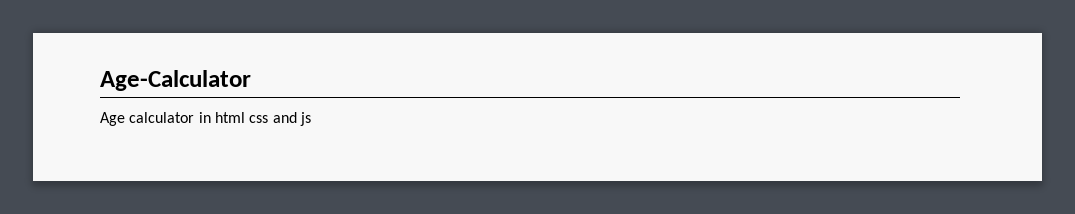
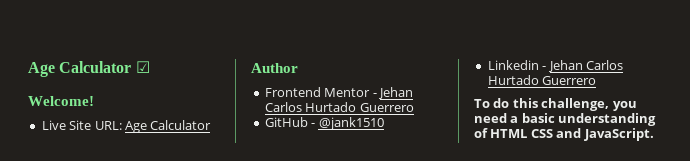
- Age-Calculator
- Age calculator in html css and js
+ Age Calculator ☑
+ Welcome!
+ Live Site URL: Age Calculator
+ Author
+ Frontend Mentor - Jehan Carlos Hurtado Guerrero
+ GitHub - @jank1510
+ Linkedin - Jehan Carlos Hurtado Guerrero
+ To do this challenge, you need a basic understanding of HTML CSS and JavaScript.

